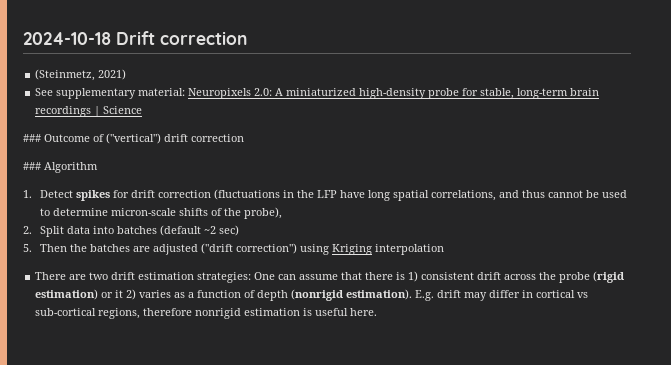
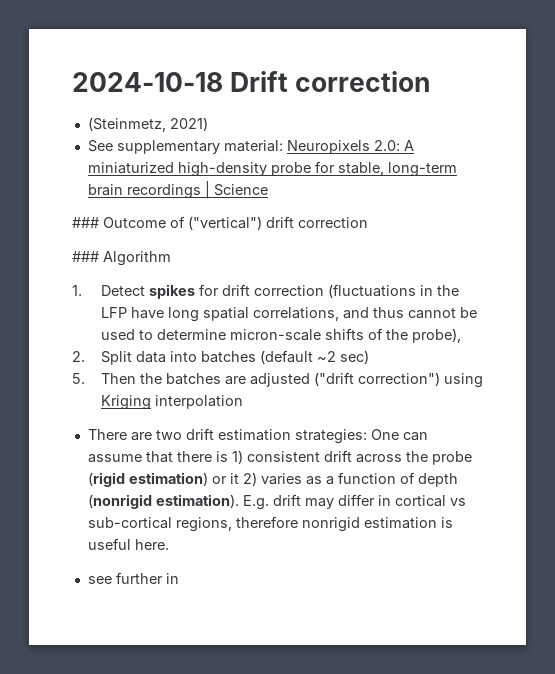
+ see further in

